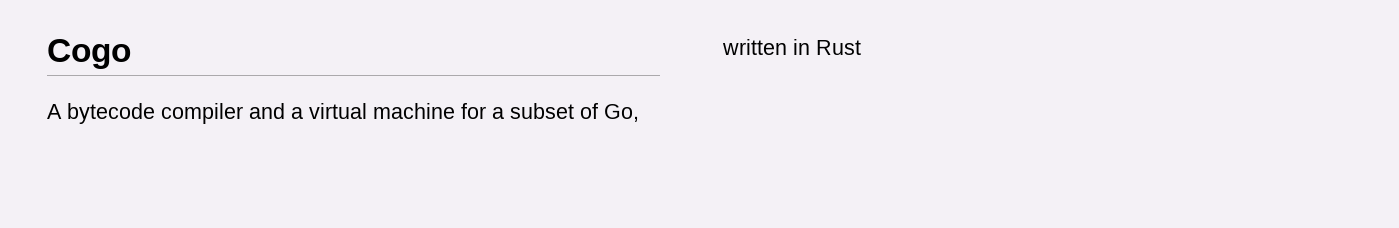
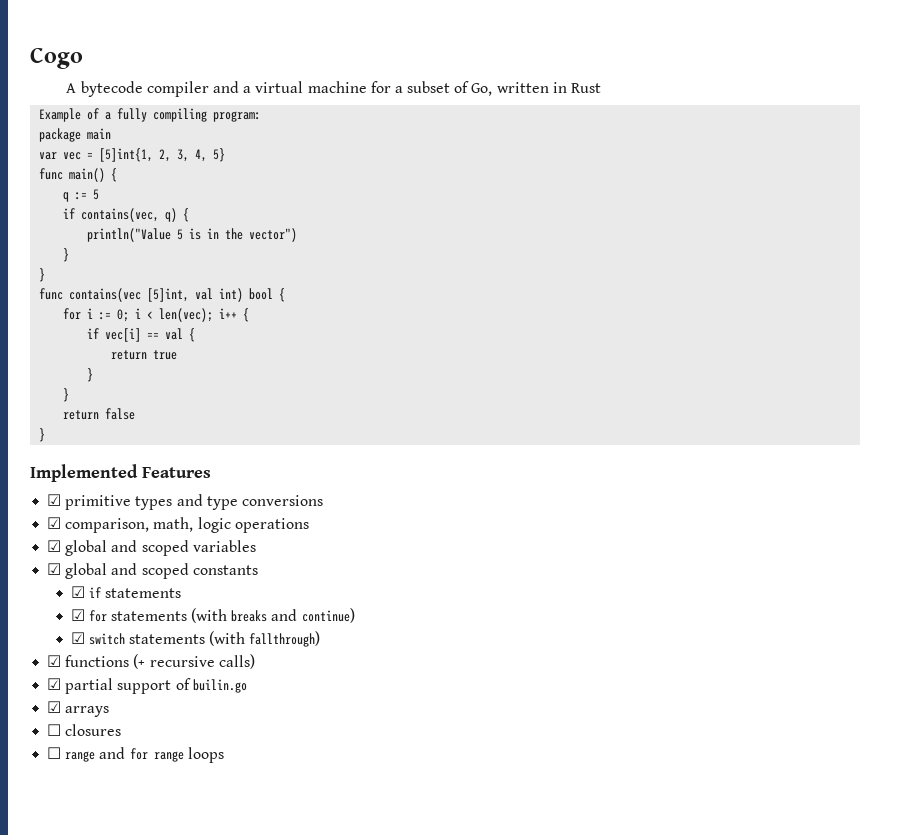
+ Example of a fully compiling program:
+ package main
+ var vec = [5]int{1, 2, 3, 4, 5}
+ func main() {
+ q := 5
+ if contains(vec, q) {
+ println("Value 5 is in the vector")
+ }
+ }
+ func contains(vec [5]int, val int) bool {
+ for i := 0; i < len(vec); i++ {
+ if vec[i] == val {
+ return true
+ }
+ }
+ return false
+ }
+ Implemented Features
+ ☑ primitive types and type conversions
+ ☑ comparison, math, logic operations
+ ☑ global and scoped variables
+ ☑ global and scoped constants
+ ☑ if statements
+ ☑ for statements (with breaks and continue)
+ ☑ switch statements (with fallthrough)
+ ☑ functions (+ recursive calls)
+ ☑ partial support of builin.go
+ ☑ arrays
+ ☐ closures
+ ☐ range and for range loops

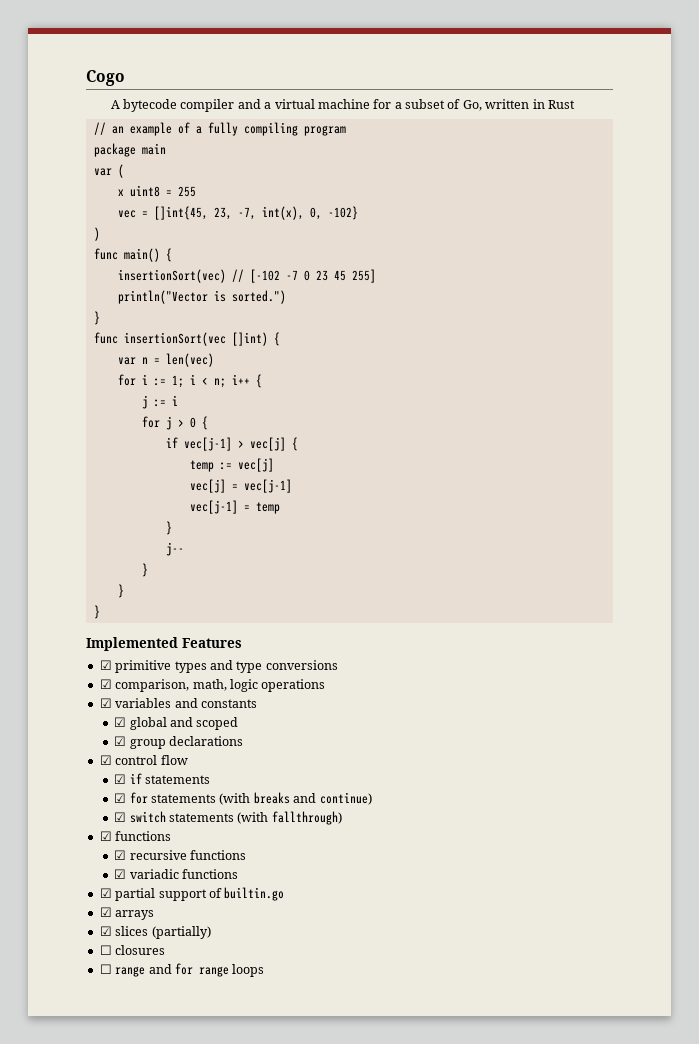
- Example of a fully compiling program:
+ // an example of a fully compiling program
- var vec = [5]int{1, 2, 3, 4, 5}
+ var (
+ x uint8 = 255
+ vec = []int{45, 23, -7, int(x), 0, -102}
+ )
  func main() {
- q := 5
- if contains(vec, q) {
- println("Value 5 is in the vector")
+ insertionSort(vec) // [-102 -7 0 23 45 255]
+ println("Vector is sorted.")
+ }
+ func insertionSort(vec []int) {
+ var n = len(vec)
+ for i := 1; i < n; i++ {
+ j := i
+ for j > 0 {
+ if vec[j-1] > vec[j] {
+ temp := vec[j]
+ vec[j] = vec[j-1]
+ vec[j-1] = temp
+ }
+ j--
  }
  }
- func contains(vec [5]int, val int) bool {
- for i := 0; i < len(vec); i++ {
- if vec[i] == val {
- return true
- }
- }
- return false
- ☑ global and scoped variables
- ☑ global and scoped constants
+ ☑ variables and constants
+ ☑ global and scoped
+ ☑ group declarations
+ ☑ control flow
- ☑ functions (+ recursive calls)
+ ☑ functions
+ ☑ recursive functions
+ ☑ variadic functions
- ☑ partial support of builin.go
+ ☑ partial support of builtin.go
+ ☑ slices (partially)

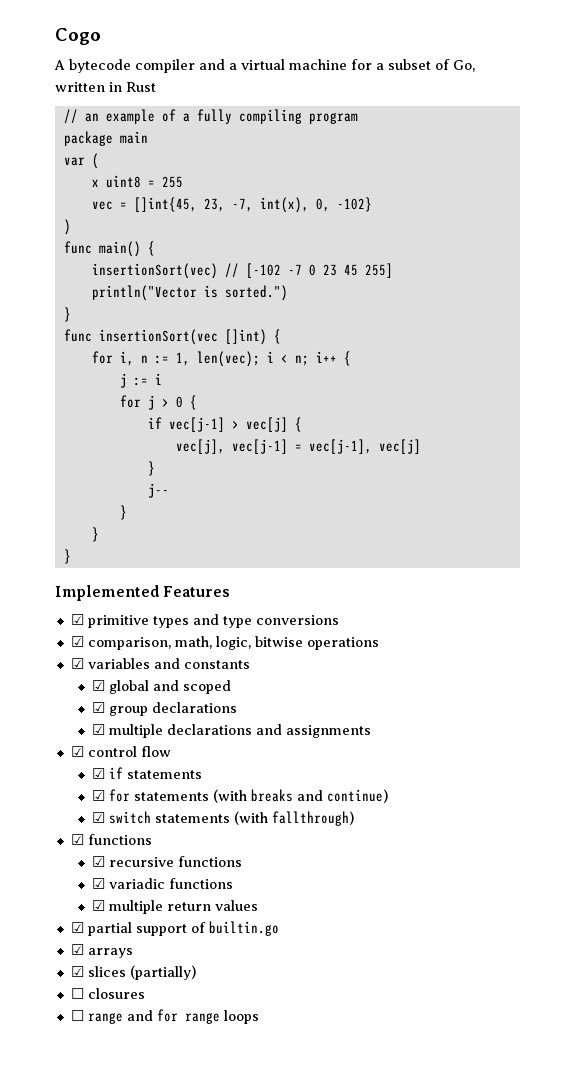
- var n = len(vec)
- for i := 1; i < n; i++ {
+ for i, n := 1, len(vec); i < n; i++ {
- temp := vec[j]
- vec[j] = vec[j-1]
- vec[j-1] = temp
+ vec[j], vec[j-1] = vec[j-1], vec[j]
- ☑ comparison, math, logic operations
+ ☑ comparison, math, logic, bitwise operations
+ ☑ multiple declarations and assignments
+ ☑ multiple return values

